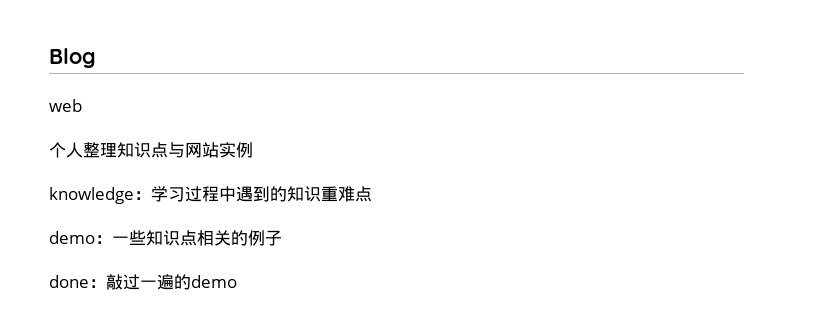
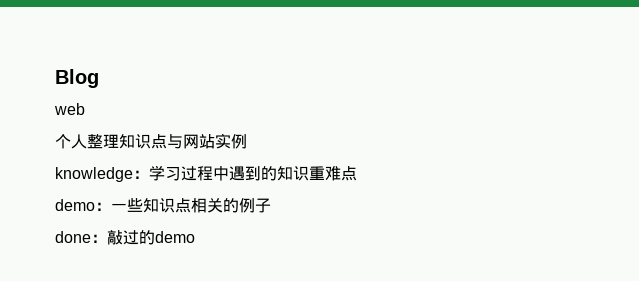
- done：敲过一遍的demo
+ done：敲过的demo

